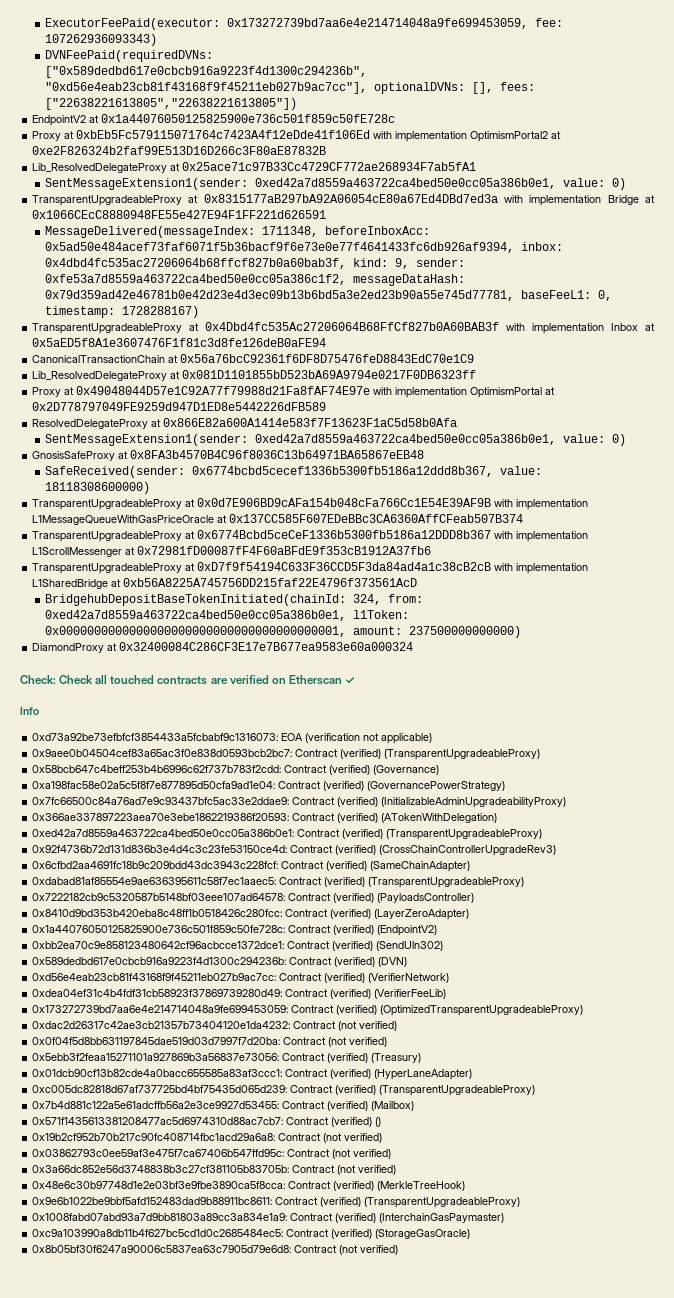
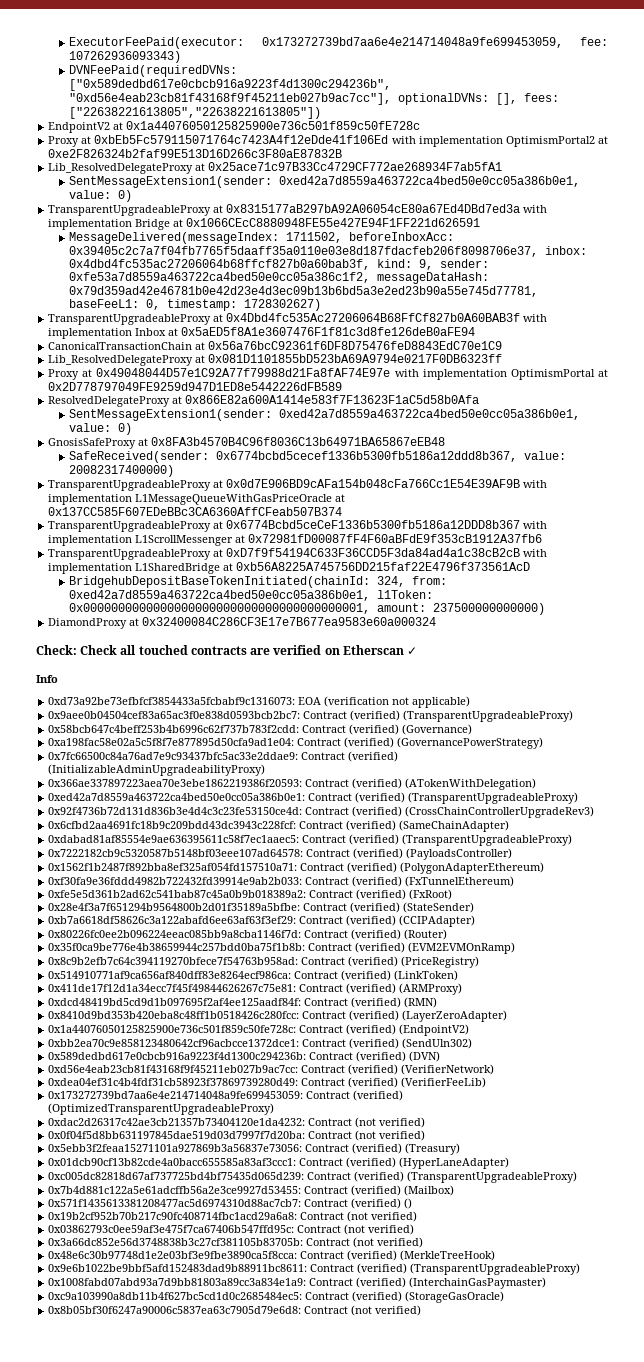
- MessageDelivered(messageIndex: 1711348, beforeInboxAcc: 0x5ad50e484acef73faf6071f5b36bacf9f6e73e0e77f4641433fc6db926af9394, inbox: 0x4dbd4fc535ac27206064b68ffcf827b0a60bab3f, kind: 9, sender: 0xfe53a7d8559a463722ca4bed50e0cc05a386c1f2, messageDataHash: 0x79d359ad42e46781b0e42d23e4d3ec09b13b6bd5a3e2ed23b90a55e745d77781, baseFeeL1: 0, timestamp: 1728288167)
+ MessageDelivered(messageIndex: 1711502, beforeInboxAcc: 0x39405c2c7a7f04fb7765f5daaff35a0110e03e8d187fdacfeb206f8098706e37, inbox: 0x4dbd4fc535ac27206064b68ffcf827b0a60bab3f, kind: 9, sender: 0xfe53a7d8559a463722ca4bed50e0cc05a386c1f2, messageDataHash: 0x79d359ad42e46781b0e42d23e4d3ec09b13b6bd5a3e2ed23b90a55e745d77781, baseFeeL1: 0, timestamp: 1728302627)
- SafeReceived(sender: 0x6774bcbd5cecef1336b5300fb5186a12ddd8b367, value: 18118308600000)
+ SafeReceived(sender: 0x6774bcbd5cecef1336b5300fb5186a12ddd8b367, value: 20082317400000)
+ 0x1562f1b2487f892bba8ef325af054fd157510a71: Contract (verified) (PolygonAdapterEthereum)
+ 0xf30fa9e36fddd4982b722432fd39914e9ab2b033: Contract (verified) (FxTunnelEthereum)
+ 0xfe5e5d361b2ad62c541bab87c45a0b9b018389a2: Contract (verified) (FxRoot)
+ 0x28e4f3a7f651294b9564800b2d01f35189a5bfbe: Contract (verified) (StateSender)
+ 0xb7a6618df58626c3a122abafd6ee63af63f3ef29: Contract (verified) (CCIPAdapter)
+ 0x80226fc0ee2b096224eeac085bb9a8cba1146f7d: Contract (verified) (Router)
+ 0x35f0ca9be776e4b38659944c257bdd0ba75f1b8b: Contract (verified) (EVM2EVMOnRamp)
+ 0x8c9b2efb7c64c394119270bfece7f54763b958ad: Contract (verified) (PriceRegistry)
+ 0x514910771af9ca656af840dff83e8264ecf986ca: Contract (verified) (LinkToken)
+ 0x411de17f12d1a34ecc7f45f49844626267c75e81: Contract (verified) (ARMProxy)
+ 0xdcd48419bd5cd9d1b097695f2af4ee125aadf84f: Contract (verified) (RMN)

